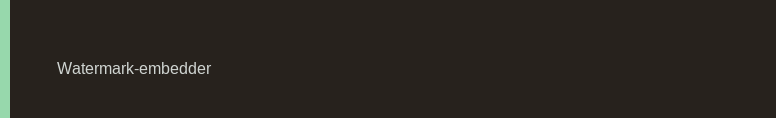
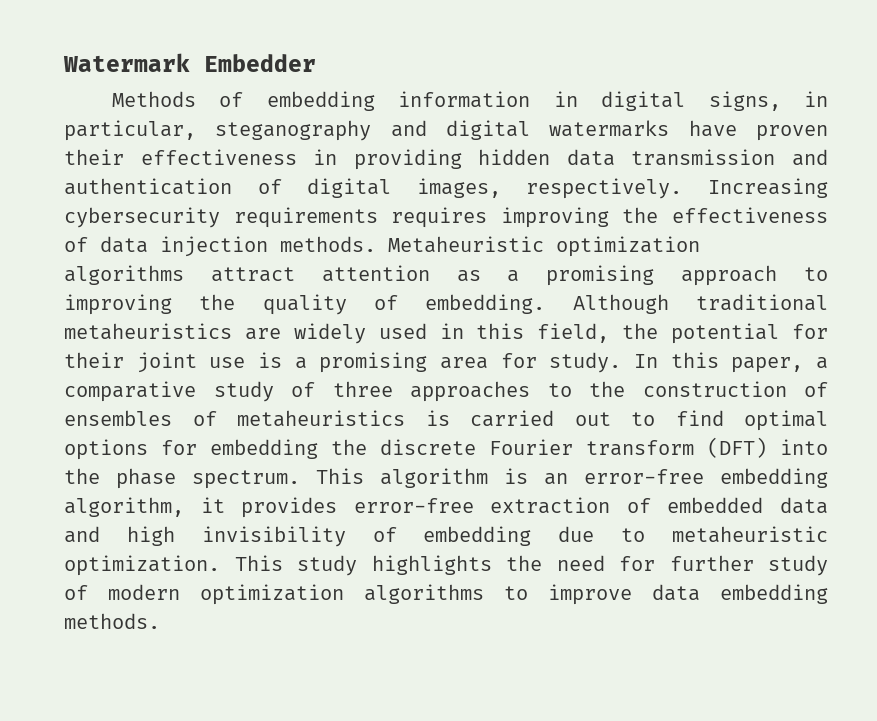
- Watermark-embedder
+ Watermark Embedder
+ Methods of embedding information in digital signs, in particular, steganography and digital watermarks have proven their effectiveness in providing hidden data transmission and authentication of digital images, respectively. Increasing cybersecurity requirements requires improving the effectiveness of data injection methods. Metaheuristic optimization algorithms attract attention as a promising approach to improving the quality of embedding. Although traditional metaheuristics are widely used in this field, the potential for their joint use is a promising area for study. In this paper, a comparative study of three approaches to the construction of ensembles of metaheuristics is carried out to find optimal options for embedding the discrete Fourier transform (DFT) into the phase spectrum. This algorithm is an error-free embedding algorithm, it provides error-free extraction of embedded data and high invisibility of embedding due to metaheuristic optimization. This study highlights the need for further study of modern optimization algorithms to improve data embedding methods.

